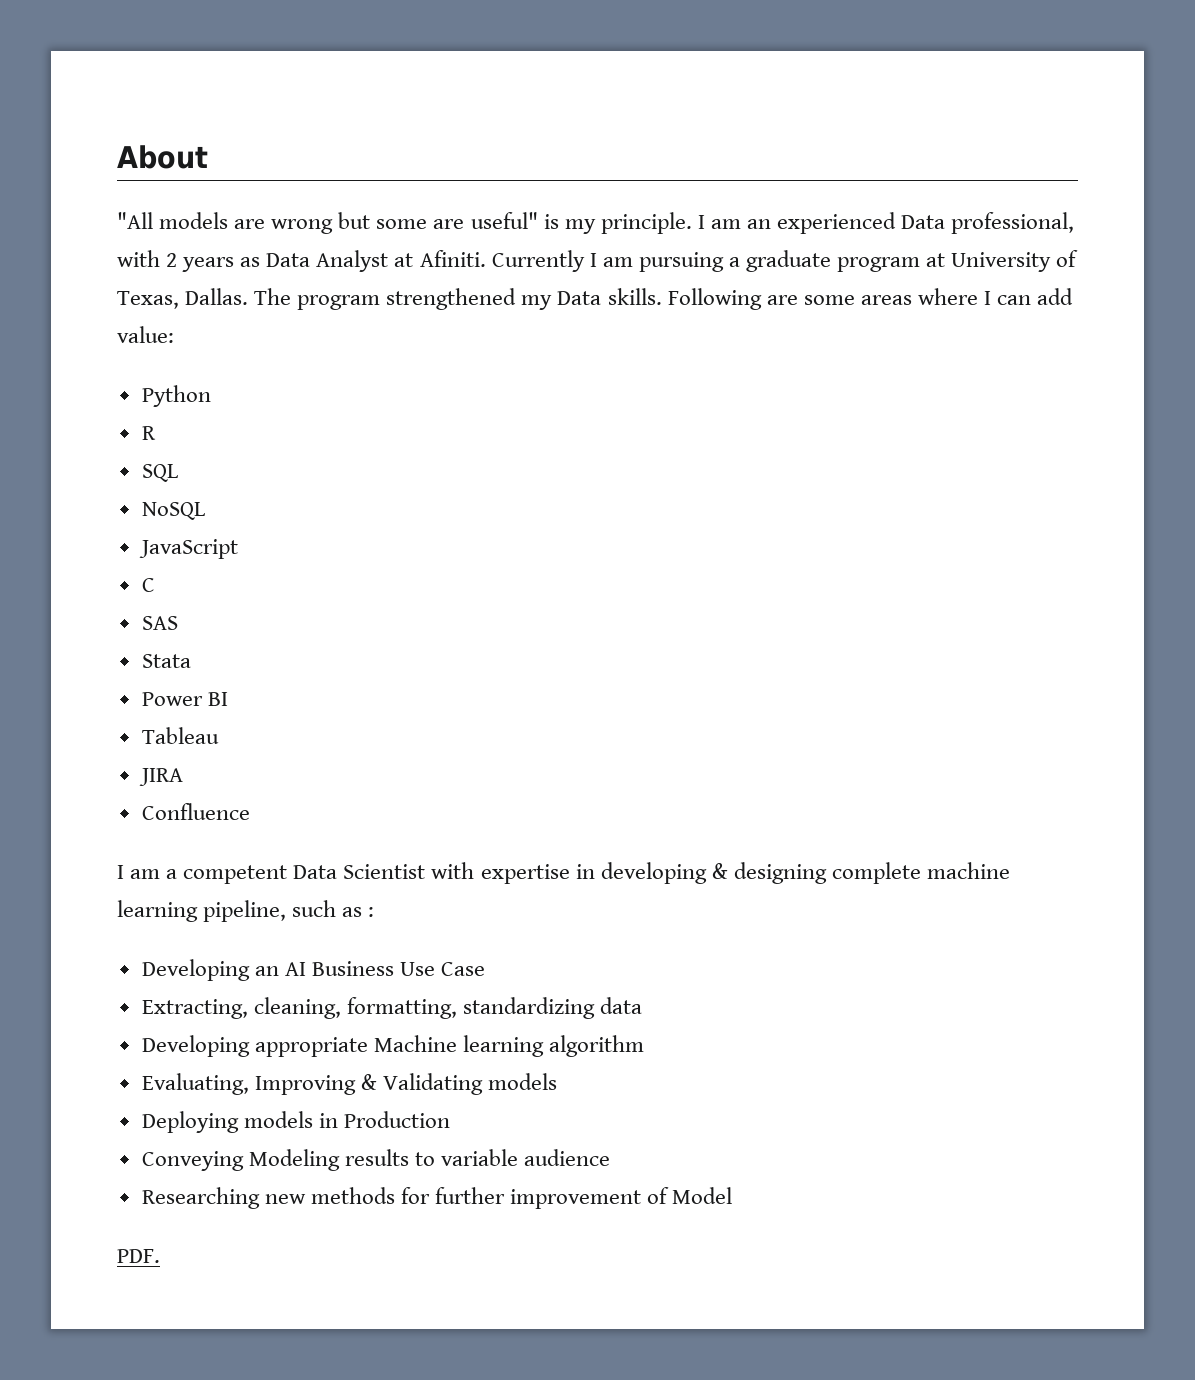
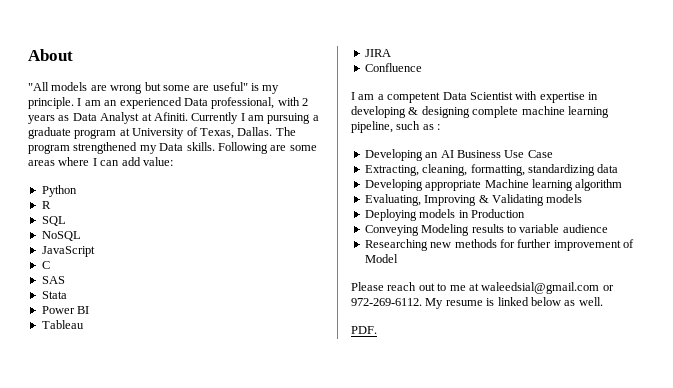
+ Please reach out to me at waleedsial@gmail.com or 972-269-6112. My resume is linked below as well.

